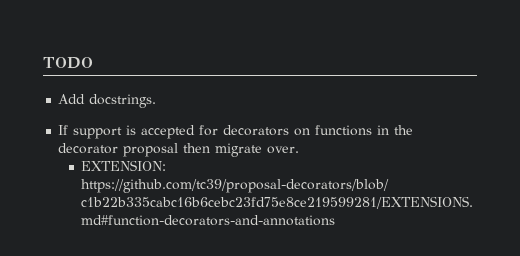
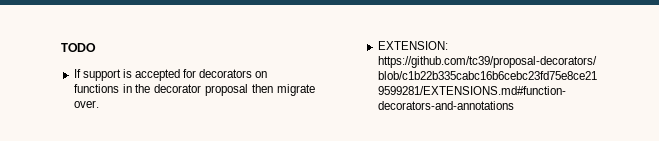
- Add docstrings.

